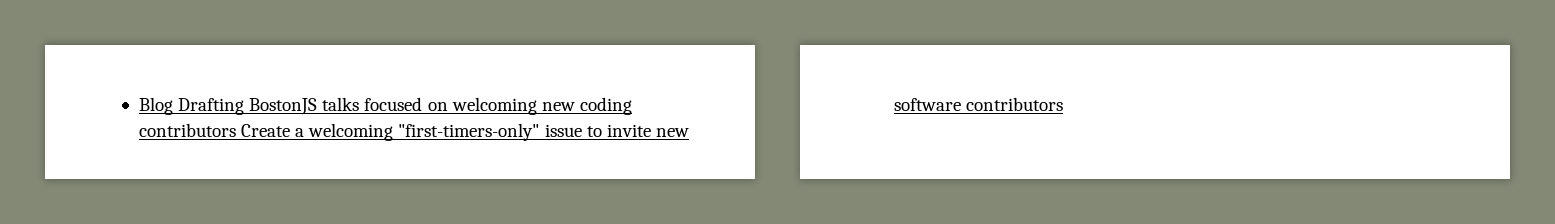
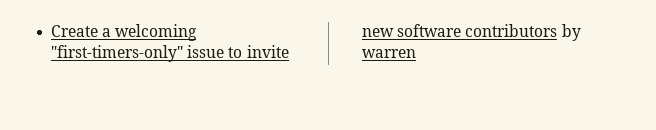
- Blog Drafting BostonJS talks focused on welcoming new coding contributors Create a welcoming "first-timers-only" issue to invite new software contributors
+ Create a welcoming "first-timers-only" issue to invite new software contributors by warren

